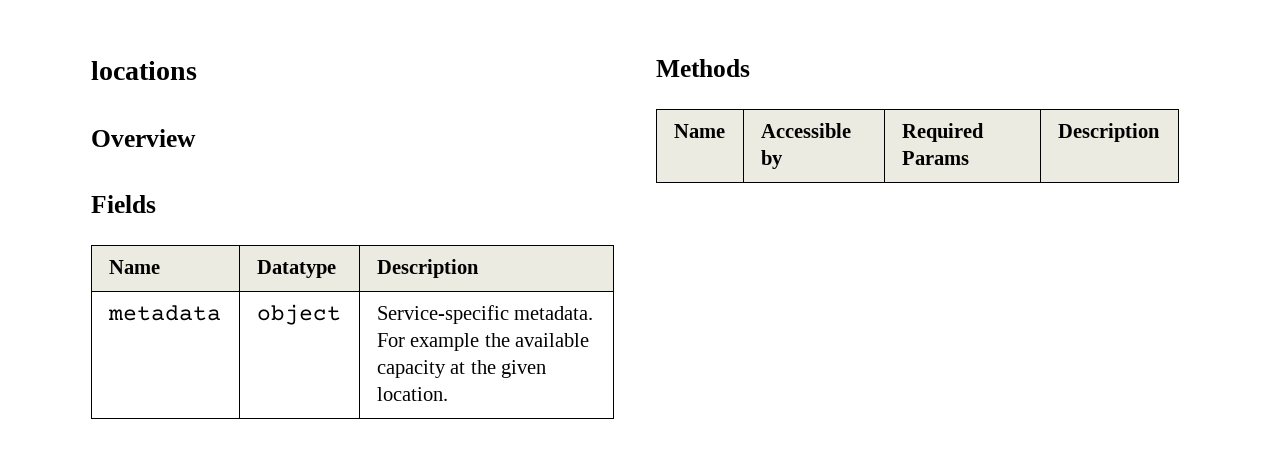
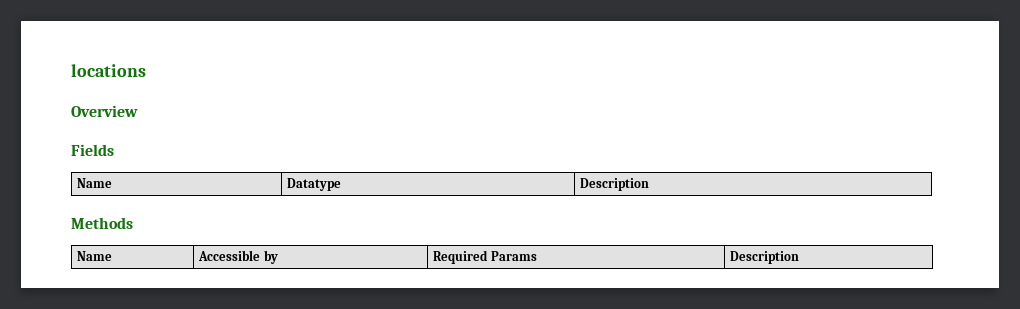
- metadata | object | Service-specific metadata. For example the available capacity at the given location.

